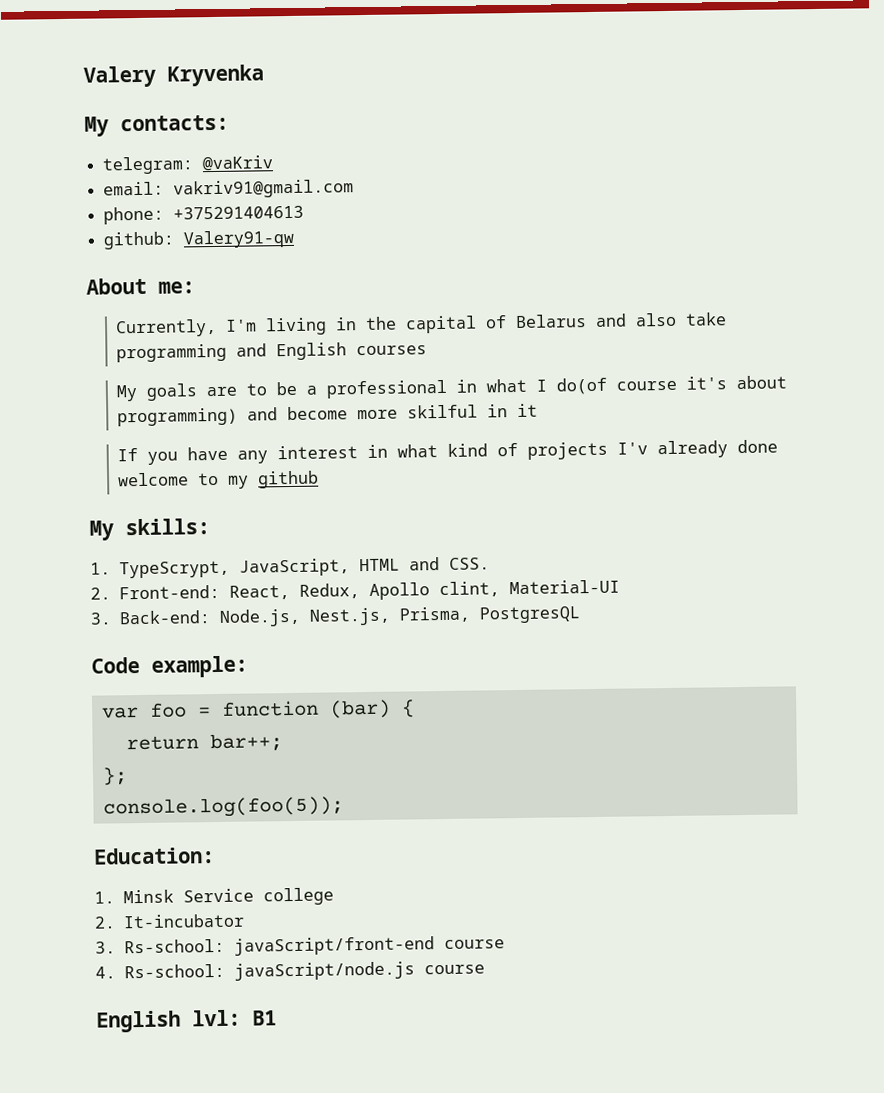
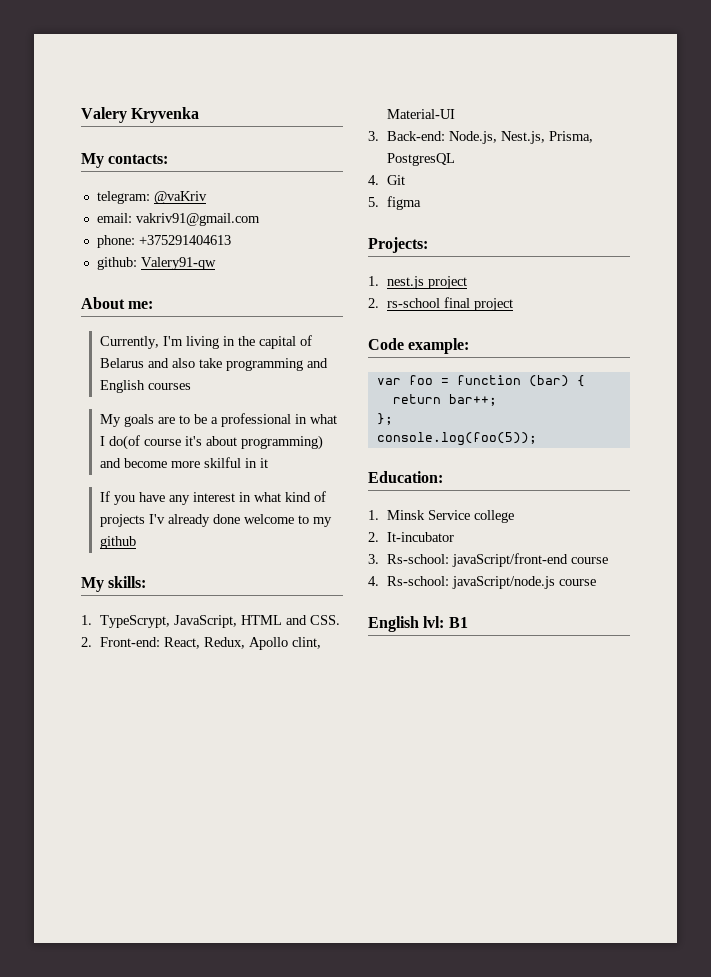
+ 4. Git
+ 5. figma
+ Projects:
+ 1. nest.js project
+ 2. rs-school final project

